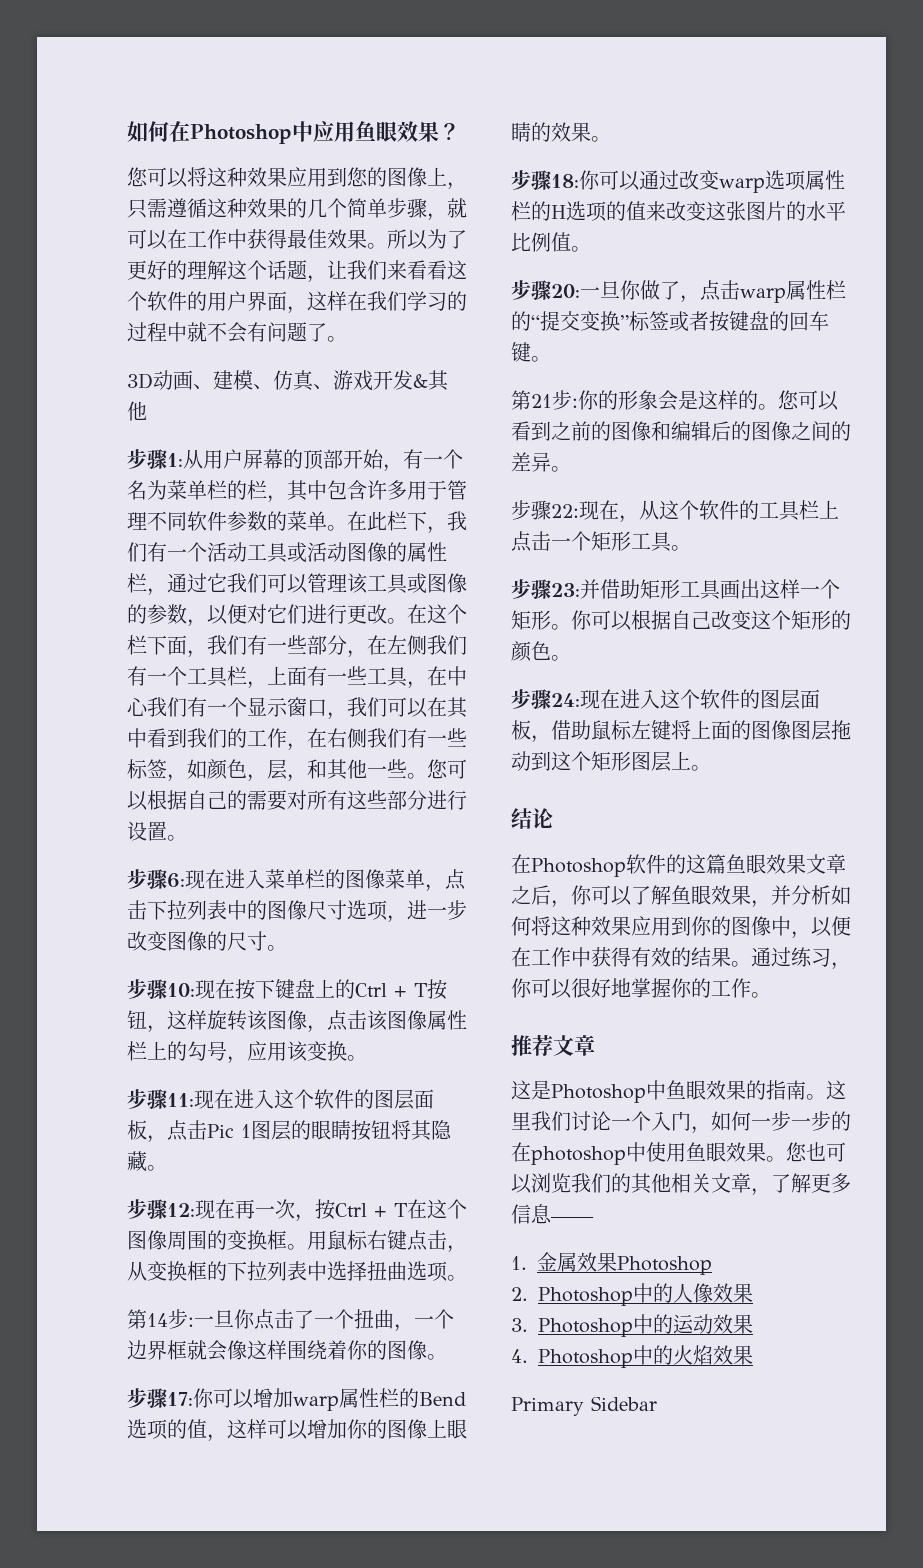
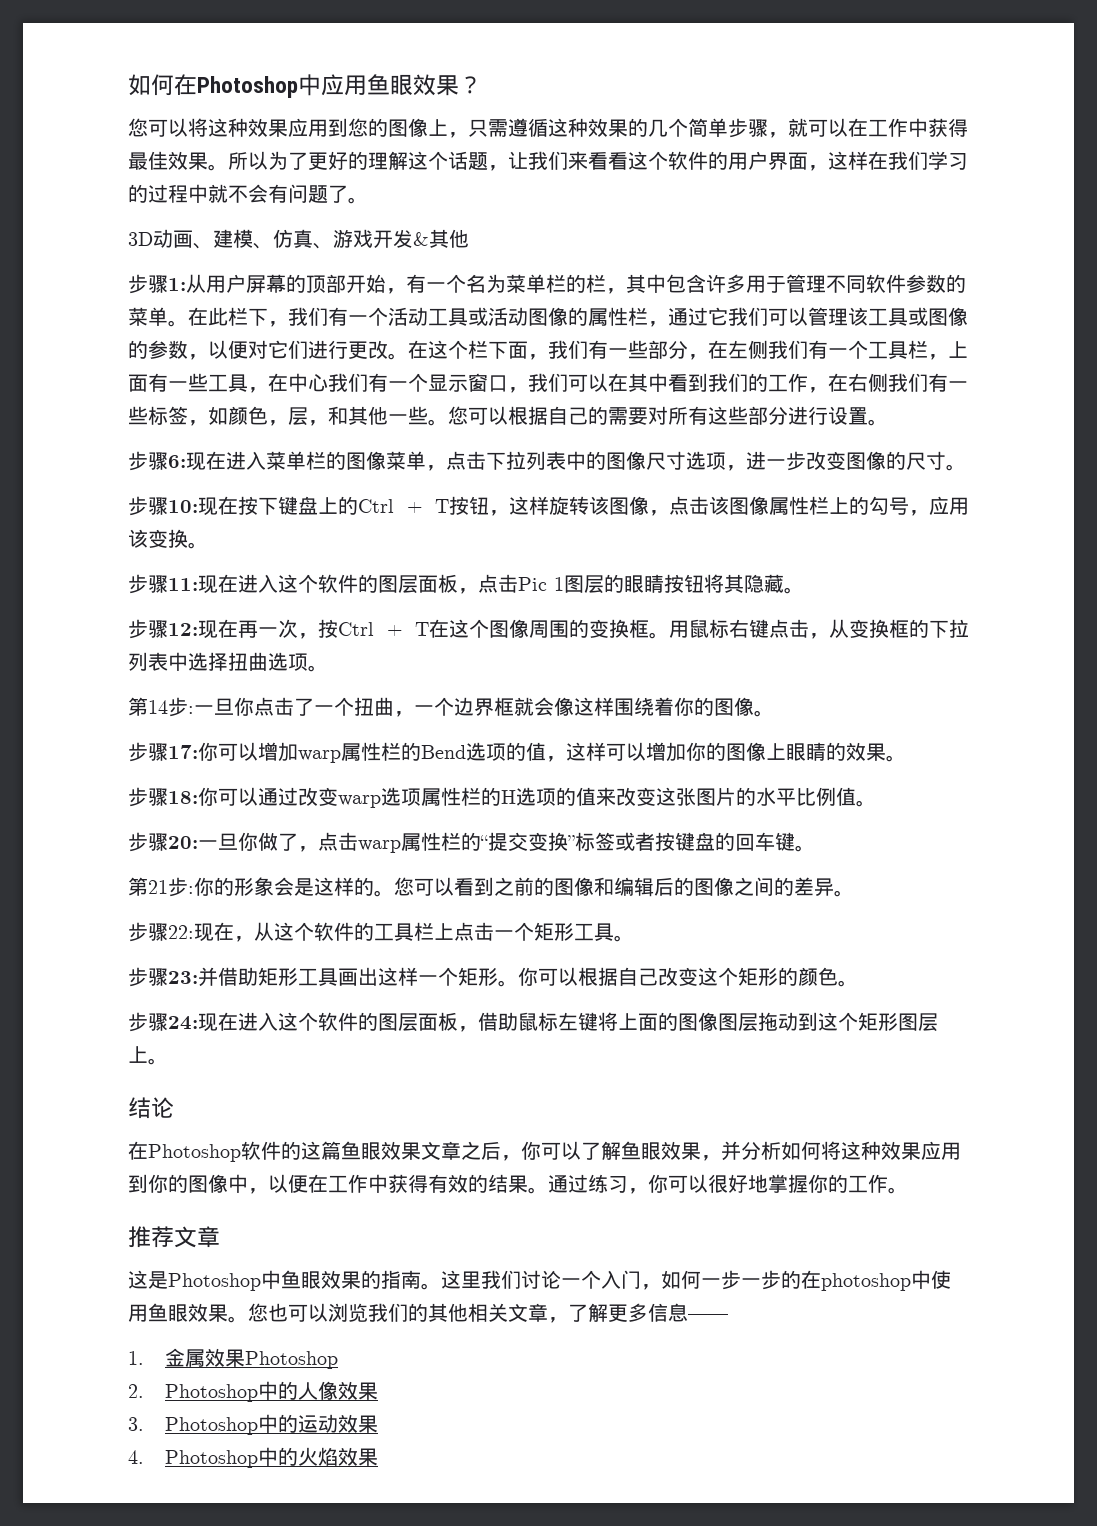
- Primary Sidebar

